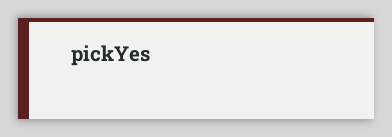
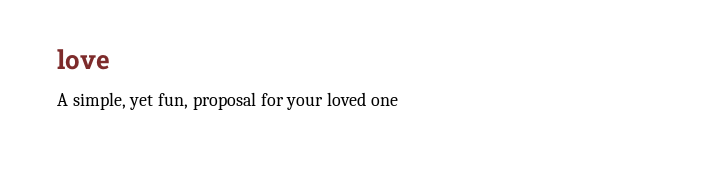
- pickYes
+ love
+ A simple, yet fun, proposal for your loved one

